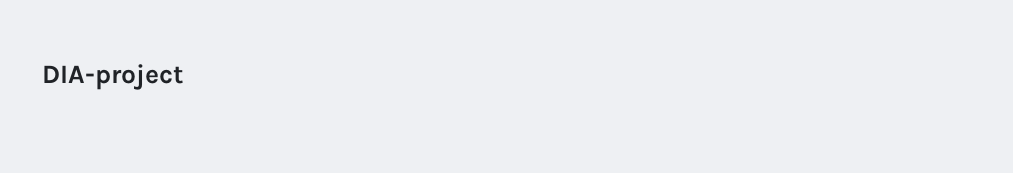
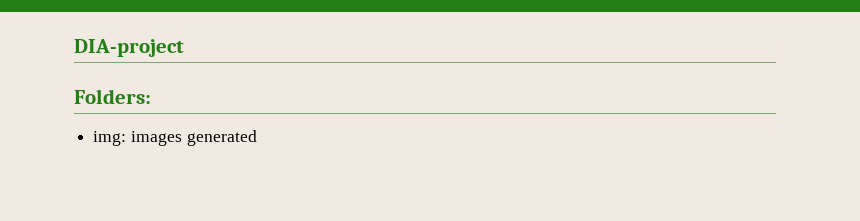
+ Folders:
+ img: images generated

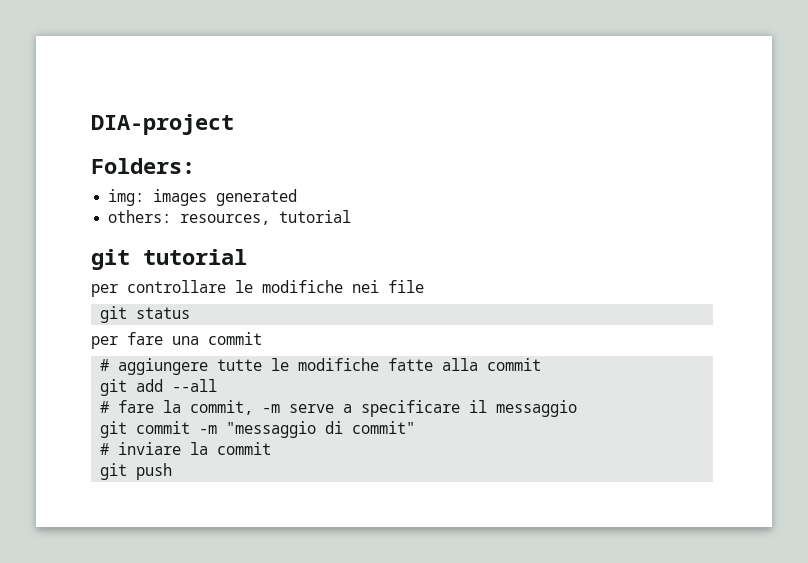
+ others: resources, tutorial
+ git tutorial
+ per controllare le modifiche nei file
+ git status
+ per fare una commit
+ # aggiungere tutte le modifiche fatte alla commit
+ git add --all
+ # fare la commit, -m serve a specificare il messaggio
+ git commit -m "messaggio di commit"
+ # inviare la commit
+ git push

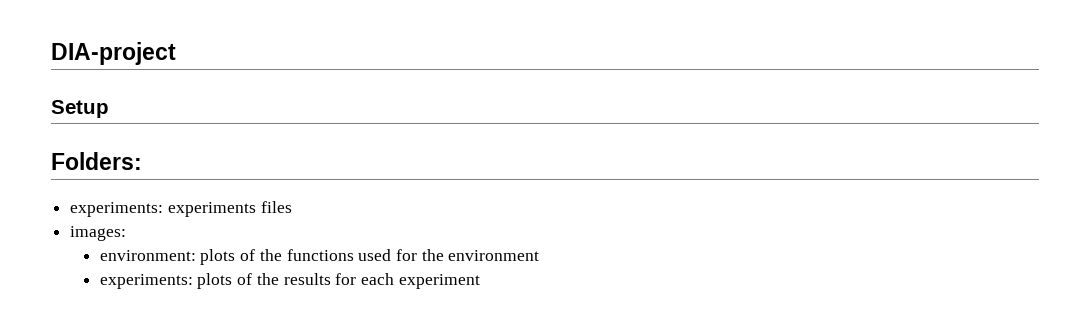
+ Setup
- img: images generated
- others: resources, tutorial
- git tutorial
- per controllare le modifiche nei file
- git status
- per fare una commit
- # aggiungere tutte le modifiche fatte alla commit
- git add --all
- # fare la commit, -m serve a specificare il messaggio
- git commit -m "messaggio di commit"
- # inviare la commit
- git push
+ experiments: experiments files
+ images:
+ environment: plots of the functions used for the environment
+ experiments: plots of the results for each experiment

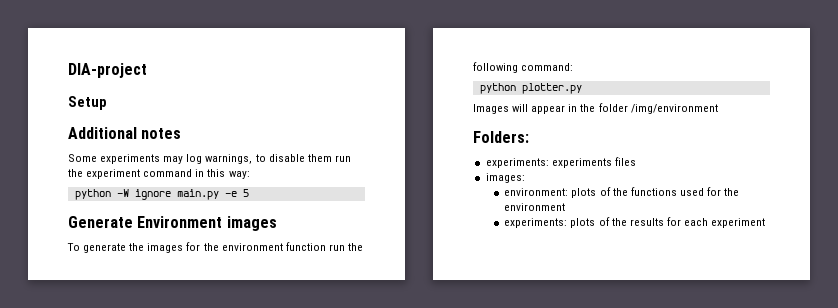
+ Additional notes
+ Some experiments may log warnings, to disable them run the experiment command in this way:
+ python -W ignore main.py -e 5
+ Generate Environment images
+ To generate the images for the environment function run the following command:
+ python plotter.py
+ Images will appear in the folder /img/environment

